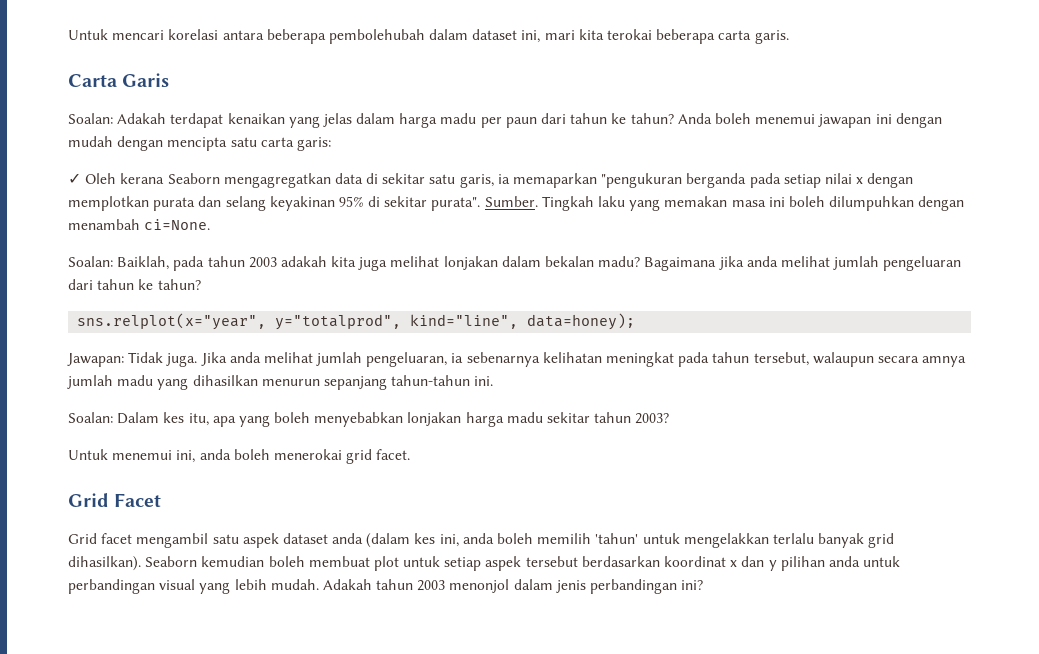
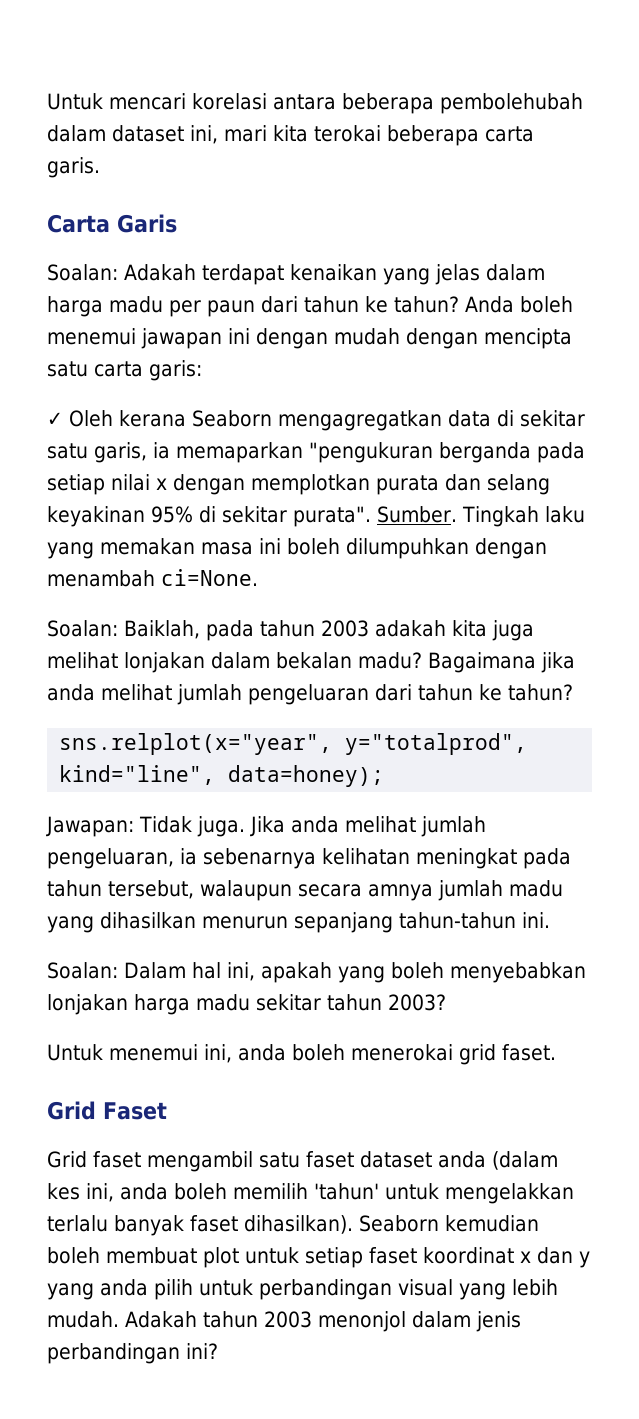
- Soalan: Dalam kes itu, apa yang boleh menyebabkan lonjakan harga madu sekitar tahun 2003?
+ Soalan: Dalam hal ini, apakah yang boleh menyebabkan lonjakan harga madu sekitar tahun 2003?
- Untuk menemui ini, anda boleh menerokai grid facet.
- Grid Facet
- Grid facet mengambil satu aspek dataset anda (dalam kes ini, anda boleh memilih 'tahun' untuk mengelakkan terlalu banyak grid dihasilkan).
+ Untuk menemui ini, anda boleh menerokai grid faset.
+ Grid Faset
+ Grid faset mengambil satu faset dataset anda (dalam kes ini, anda boleh memilih 'tahun' untuk mengelakkan terlalu banyak faset dihasilkan).
- Seaborn kemudian boleh membuat plot untuk setiap aspek tersebut berdasarkan koordinat x dan y pilihan anda untuk perbandingan visual yang lebih mudah.
+ Seaborn kemudian boleh membuat plot untuk setiap faset koordinat x dan y yang anda pilih untuk perbandingan visual yang lebih mudah.

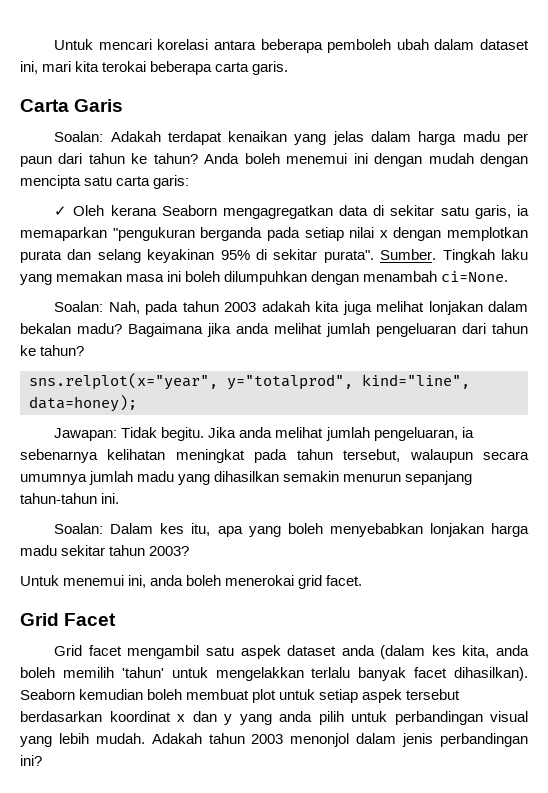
- Untuk mencari korelasi antara beberapa pembolehubah dalam dataset ini, mari kita terokai beberapa carta garis.
+ Untuk mencari korelasi antara beberapa pemboleh ubah dalam dataset ini, mari kita terokai beberapa carta garis.
- Anda boleh menemui jawapan ini dengan mudah dengan mencipta satu carta garis:
+ Anda boleh menemui ini dengan mudah dengan mencipta satu carta garis:
- Soalan: Baiklah, pada tahun 2003 adakah kita juga melihat lonjakan dalam bekalan madu?
+ Soalan: Nah, pada tahun 2003 adakah kita juga melihat lonjakan dalam bekalan madu?
- Jawapan: Tidak juga.
+ Jawapan: Tidak begitu.
- Jika anda melihat jumlah pengeluaran, ia sebenarnya kelihatan meningkat pada tahun tersebut, walaupun secara amnya jumlah madu yang dihasilkan menurun sepanjang tahun-tahun ini.
+ Jika anda melihat jumlah pengeluaran, ia sebenarnya kelihatan meningkat pada tahun tersebut, walaupun secara umumnya jumlah madu yang dihasilkan semakin menurun sepanjang tahun-tahun ini.
- Soalan: Dalam hal ini, apakah yang boleh menyebabkan lonjakan harga madu sekitar tahun 2003?
+ Soalan: Dalam kes itu, apa yang boleh menyebabkan lonjakan harga madu sekitar tahun 2003?
- Untuk menemui ini, anda boleh menerokai grid faset.
- Grid Faset
- Grid faset mengambil satu faset dataset anda (dalam kes ini, anda boleh memilih 'tahun' untuk mengelakkan terlalu banyak faset dihasilkan).
+ Untuk menemui ini, anda boleh menerokai grid facet.
+ Grid Facet
+ Grid facet mengambil satu aspek dataset anda (dalam kes kita, anda boleh memilih 'tahun' untuk mengelakkan terlalu banyak facet dihasilkan).
- Seaborn kemudian boleh membuat plot untuk setiap faset koordinat x dan y yang anda pilih untuk perbandingan visual yang lebih mudah.
+ Seaborn kemudian boleh membuat plot untuk setiap aspek tersebut berdasarkan koordinat x dan y yang anda pilih untuk perbandingan visual yang lebih mudah.

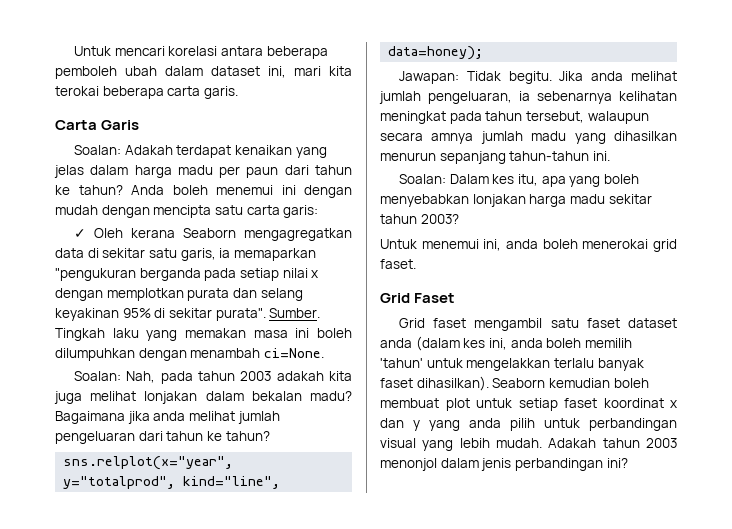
- Jika anda melihat jumlah pengeluaran, ia sebenarnya kelihatan meningkat pada tahun tersebut, walaupun secara umumnya jumlah madu yang dihasilkan semakin menurun sepanjang tahun-tahun ini.
+ Jika anda melihat jumlah pengeluaran, ia sebenarnya kelihatan meningkat pada tahun tersebut, walaupun secara amnya jumlah madu yang dihasilkan menurun sepanjang tahun-tahun ini.
- Untuk menemui ini, anda boleh menerokai grid facet.
- Grid Facet
- Grid facet mengambil satu aspek dataset anda (dalam kes kita, anda boleh memilih 'tahun' untuk mengelakkan terlalu banyak facet dihasilkan).
+ Untuk menemui ini, anda boleh menerokai grid faset.
+ Grid Faset
+ Grid faset mengambil satu faset dataset anda (dalam kes ini, anda boleh memilih 'tahun' untuk mengelakkan terlalu banyak faset dihasilkan).
- Seaborn kemudian boleh membuat plot untuk setiap aspek tersebut berdasarkan koordinat x dan y yang anda pilih untuk perbandingan visual yang lebih mudah.
+ Seaborn kemudian boleh membuat plot untuk setiap faset koordinat x dan y yang anda pilih untuk perbandingan visual yang lebih mudah.

